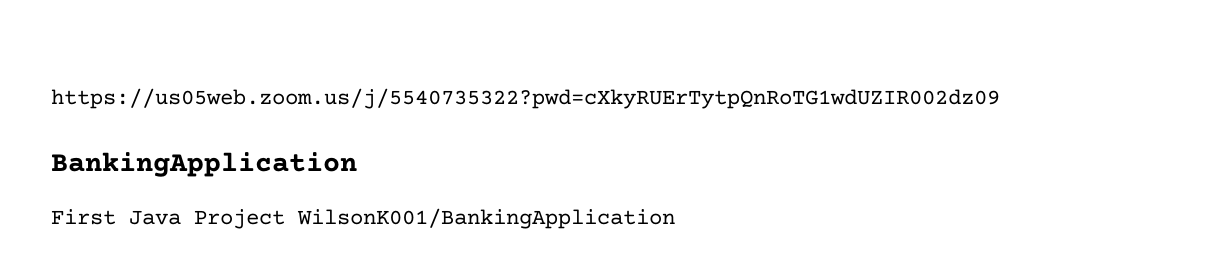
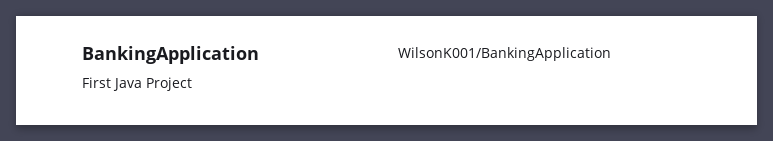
- https://us05web.zoom.us/j/5540735322?pwd=cXkyRUErTytpQnRoTG1wdUZIR002dz09

